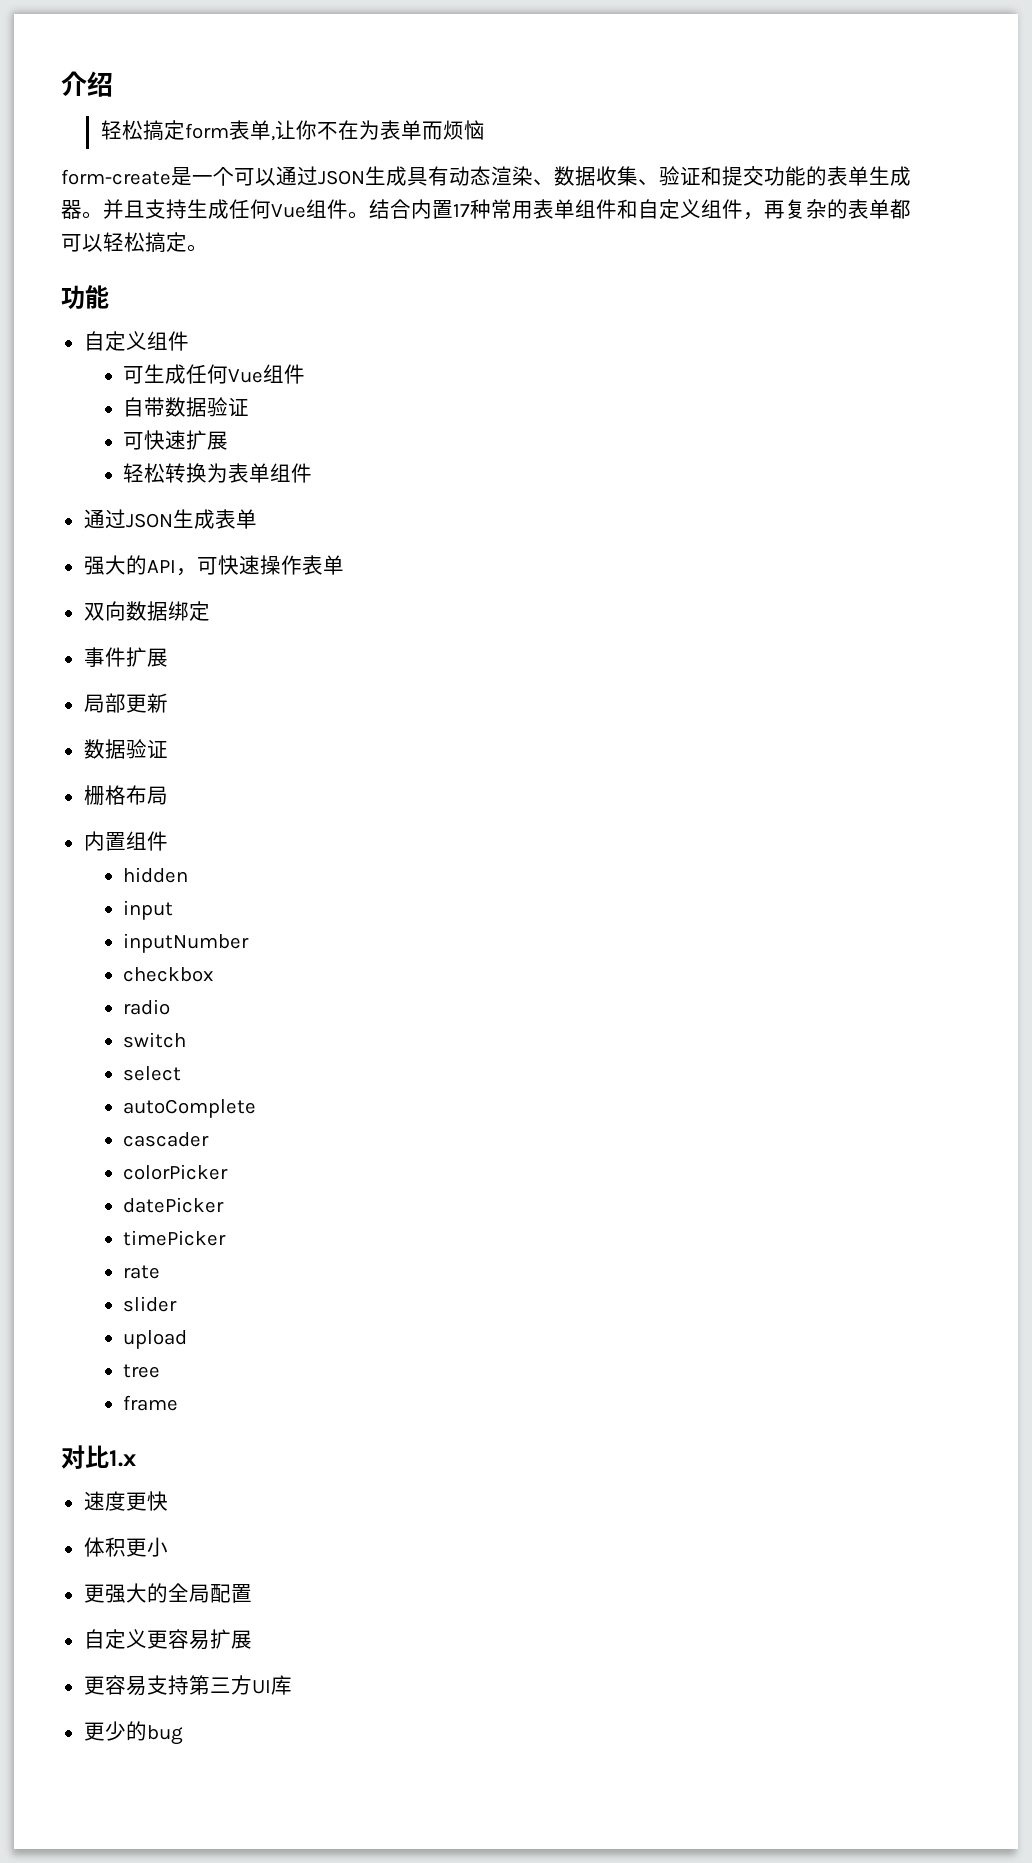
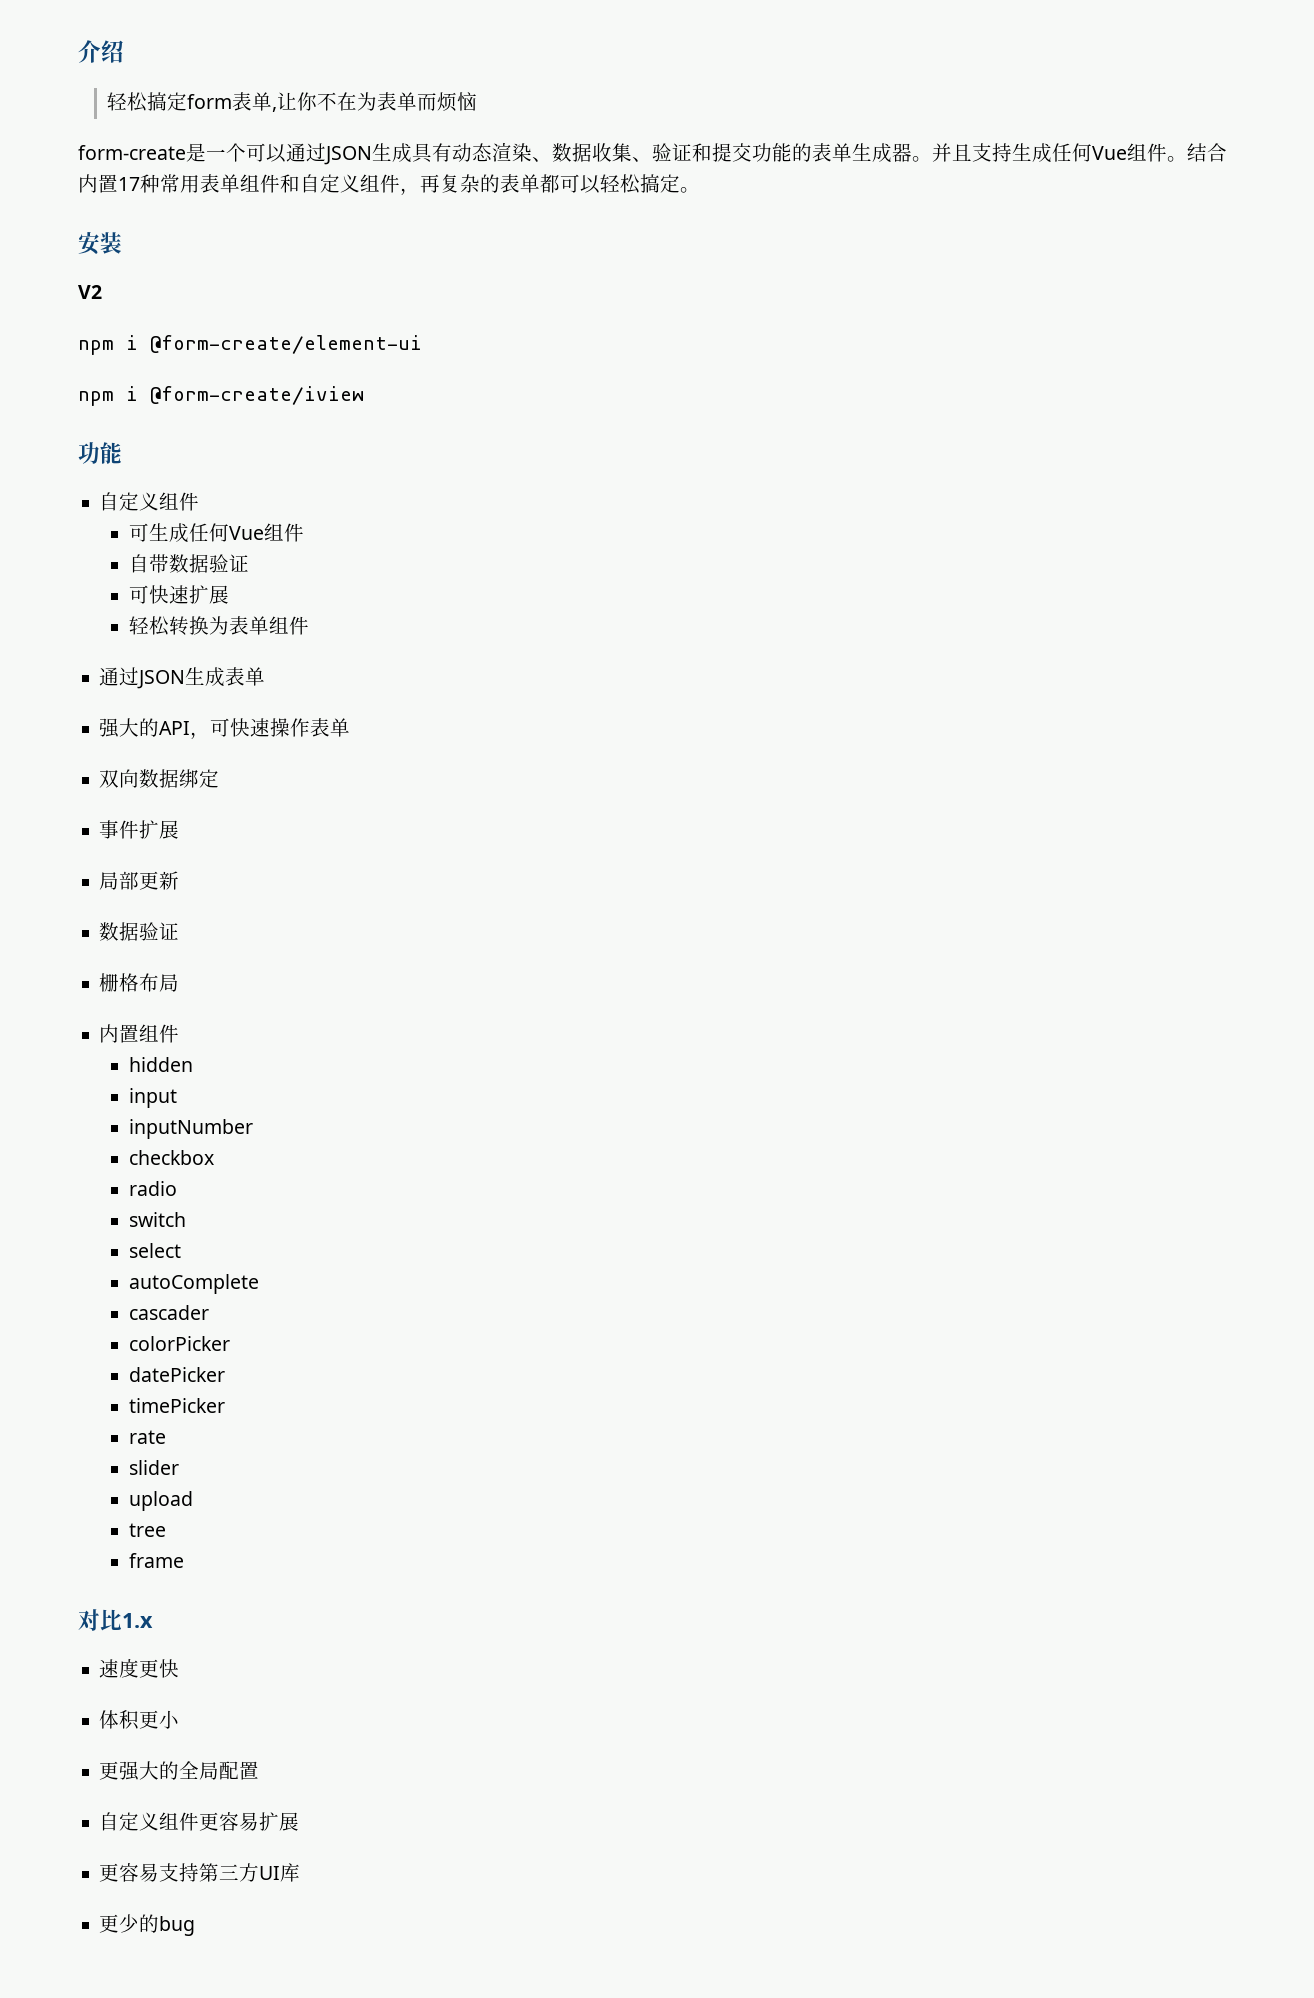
+ 安装
+ V2
+ npm i @form-create/element-ui
+ npm i @form-create/iview
- 自定义更容易扩展
+ 自定义组件更容易扩展

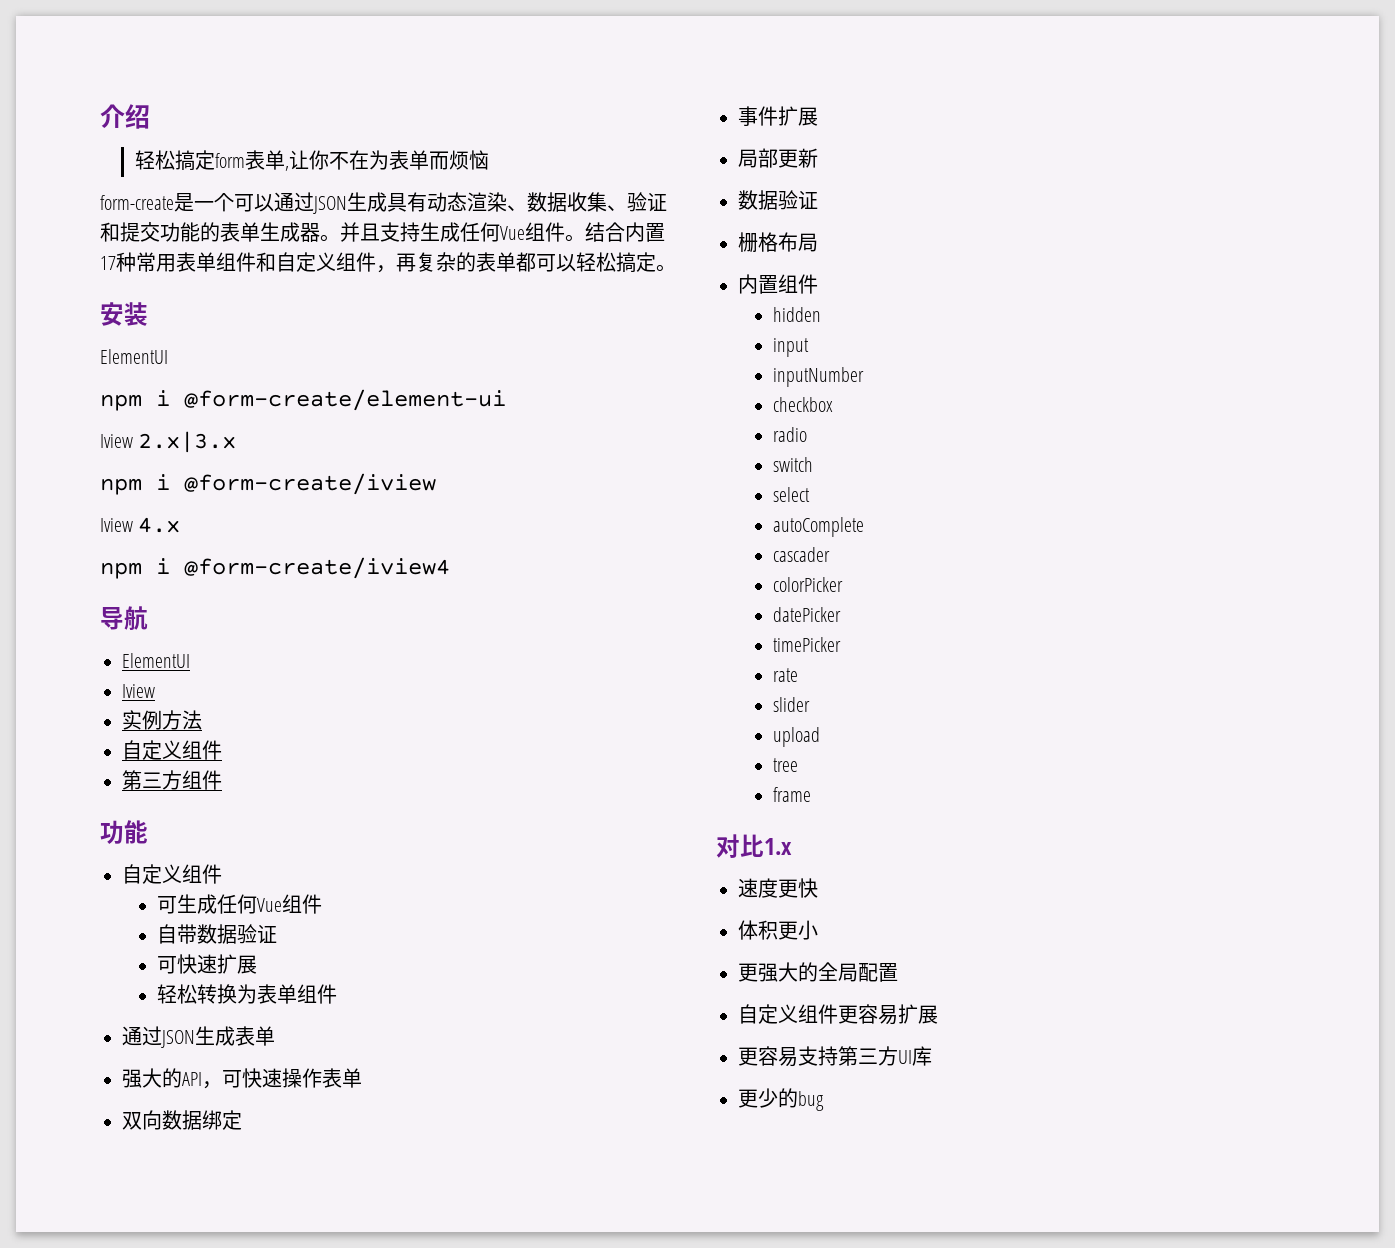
  安装
- V2
+ ElementUI
+ Iview 2.x|3.x
+ Iview 4.x
+ npm i @form-create/iview4
+ 导航
+ ElementUI
+ Iview
+ 实例方法
+ 自定义组件
+ 第三方组件

